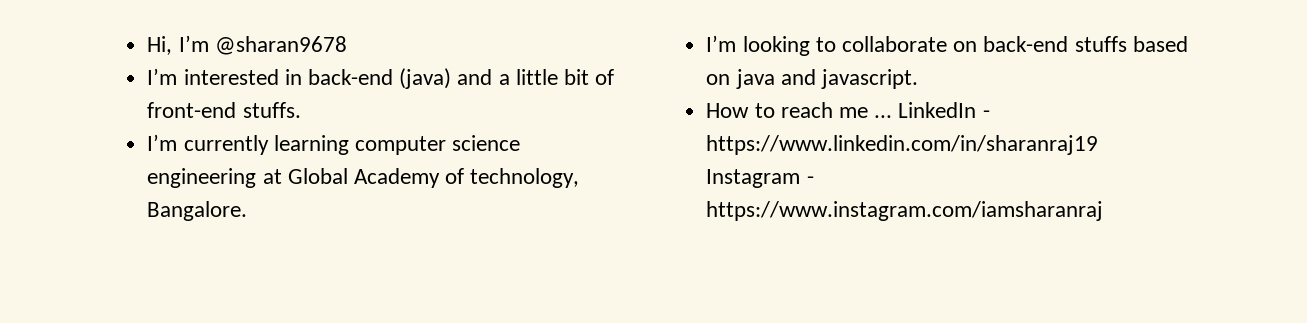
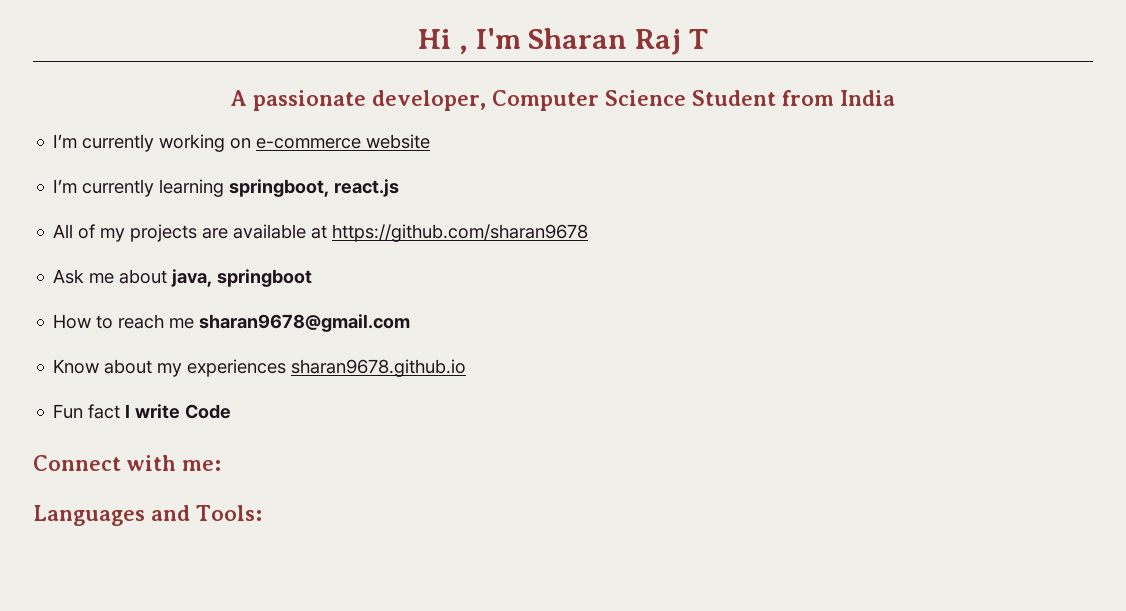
- Hi, I’m @sharan9678
- I’m interested in back-end (java) and a little bit of front-end stuffs.
- I’m currently learning computer science engineering at Global Academy of technology, Bangalore.
- I’m looking to collaborate on back-end stuffs based on java and javascript.
- How to reach me ... LinkedIn - https://www.linkedin.com/in/sharanraj19 Instagram - https://www.instagram.com/iamsharanraj
+ Hi , I'm Sharan Raj T
+ A passionate developer, Computer Science Student from India
+ I’m currently working on e-commerce website
+ I’m currently learning springboot, react.js
+ All of my projects are available at https://github.com/sharan9678
+ Ask me about java, springboot
+ How to reach me sharan9678@gmail.com
+ Know about my experiences sharan9678.github.io
+ Fun fact I write Code
+ Connect with me:
+ Languages and Tools:

